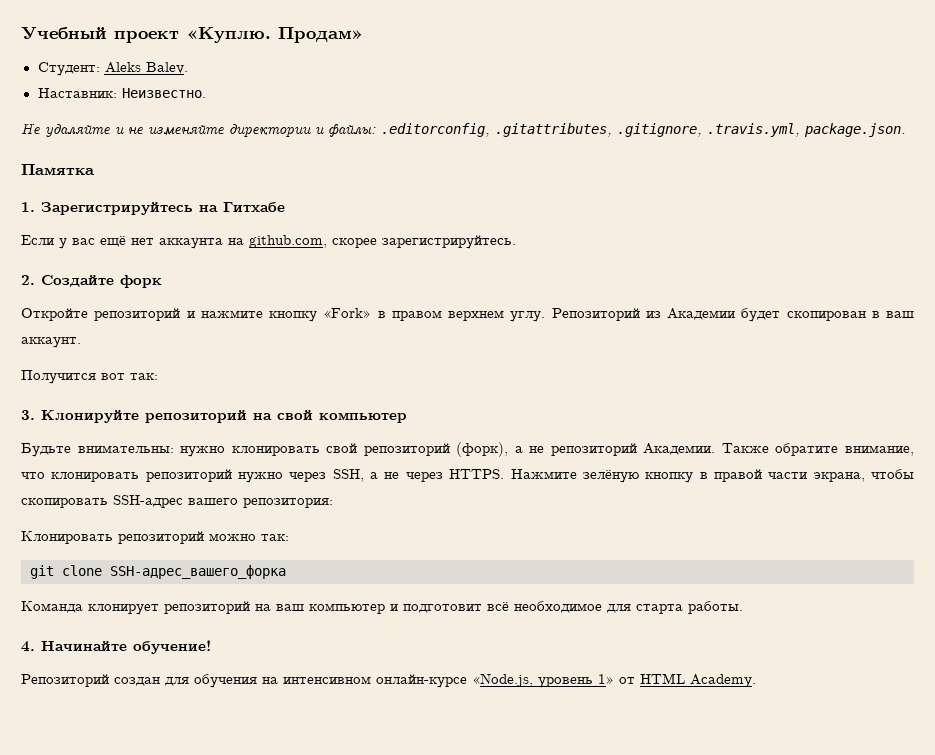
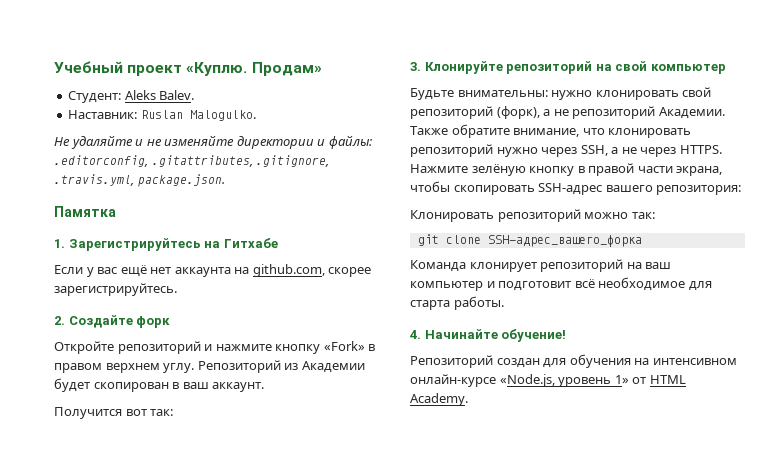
- Наставник: Неизвестно.
+ Наставник: Ruslan Malogulko.

